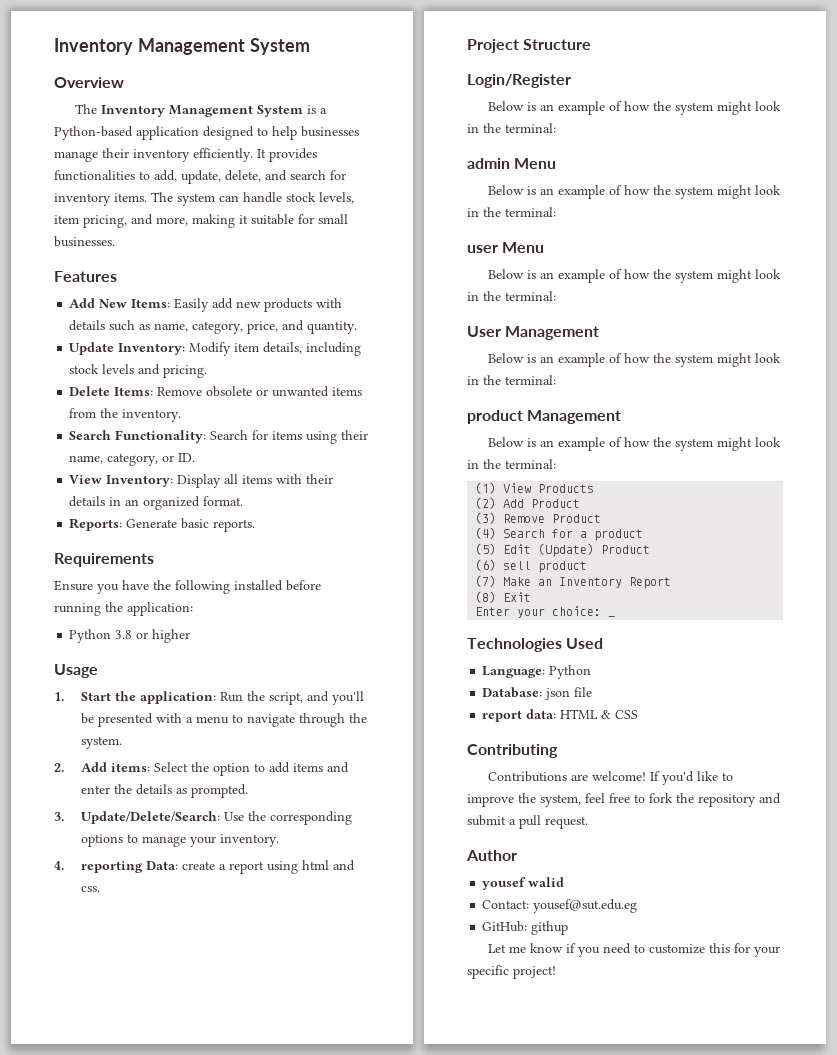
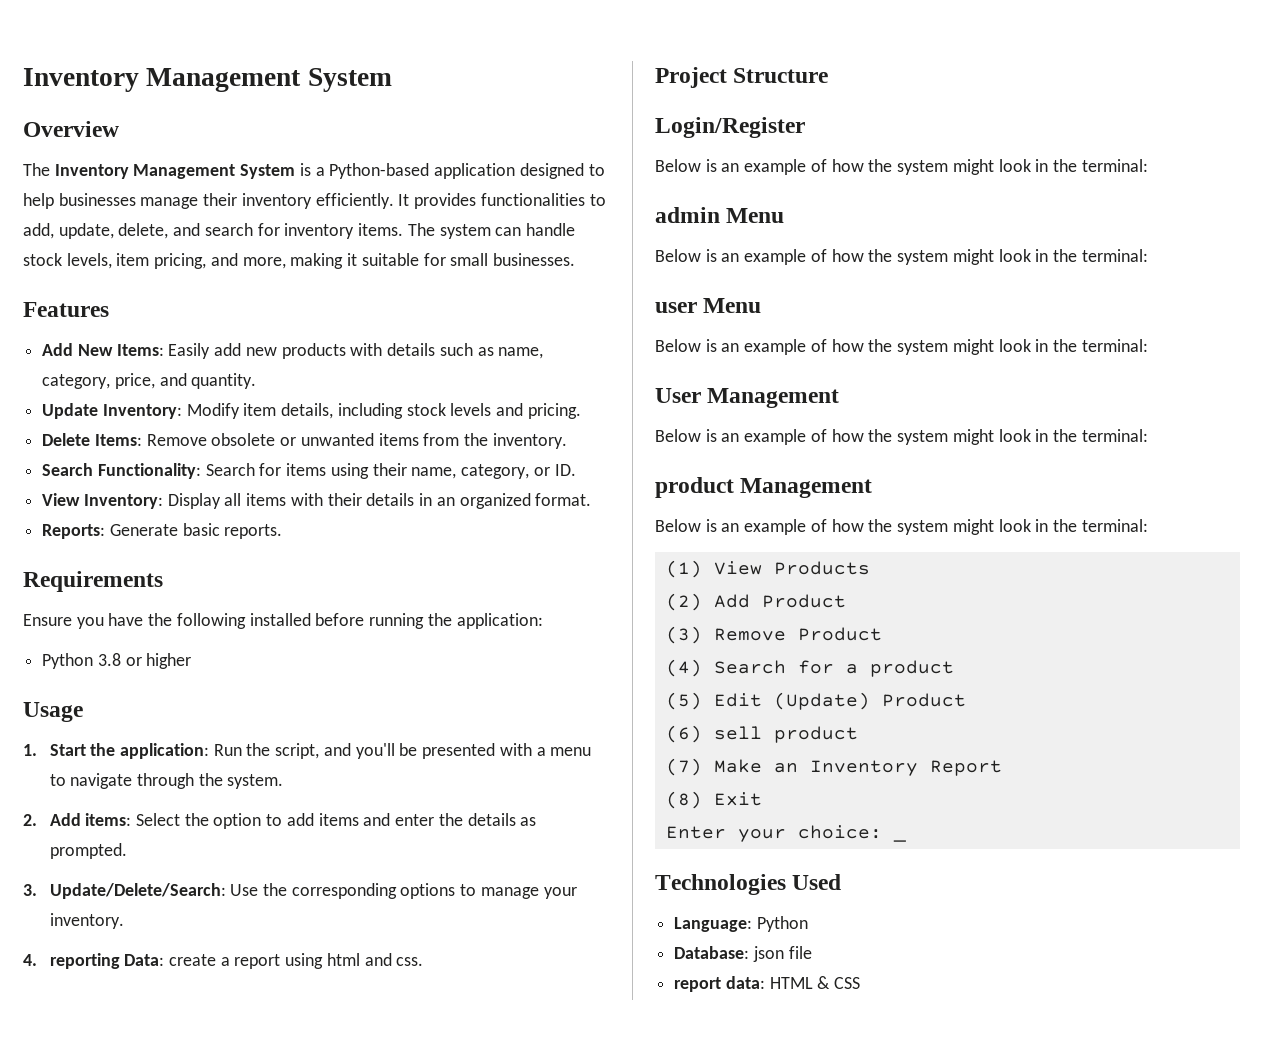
- Contributing
- Contributions are welcome! If you'd like to improve the system, feel free to fork the repository and submit a pull request.
- Author
- yousef walid
- Contact: yousef@sut.edu.eg
- GitHub: githup
- Let me know if you need to customize this for your specific project!

